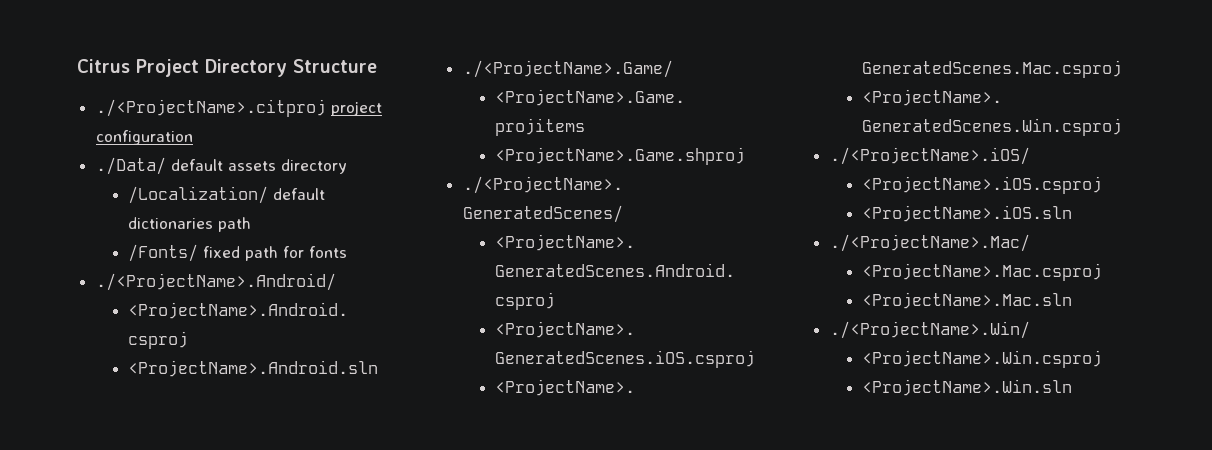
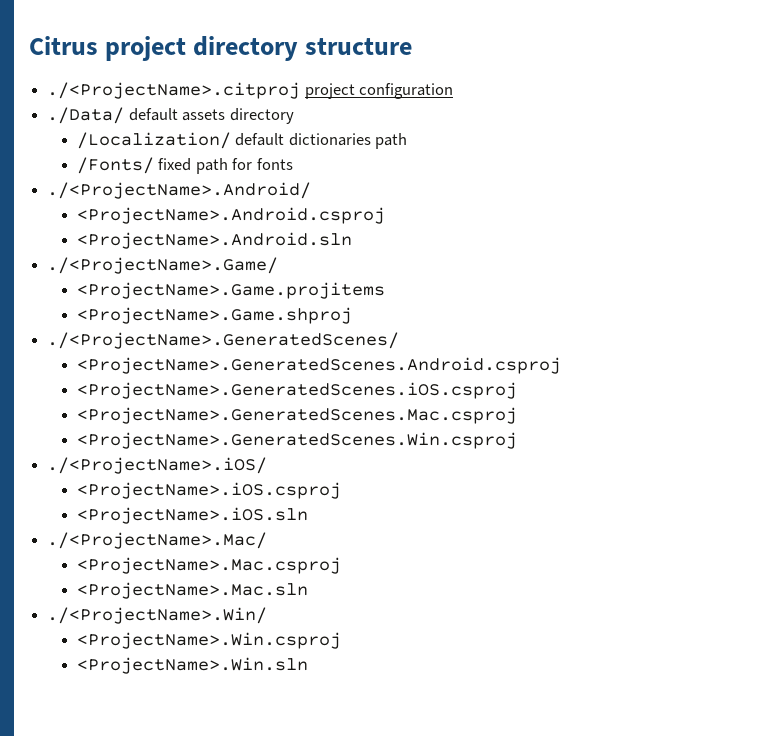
- Citrus Project Directory Structure
+ Citrus project directory structure

